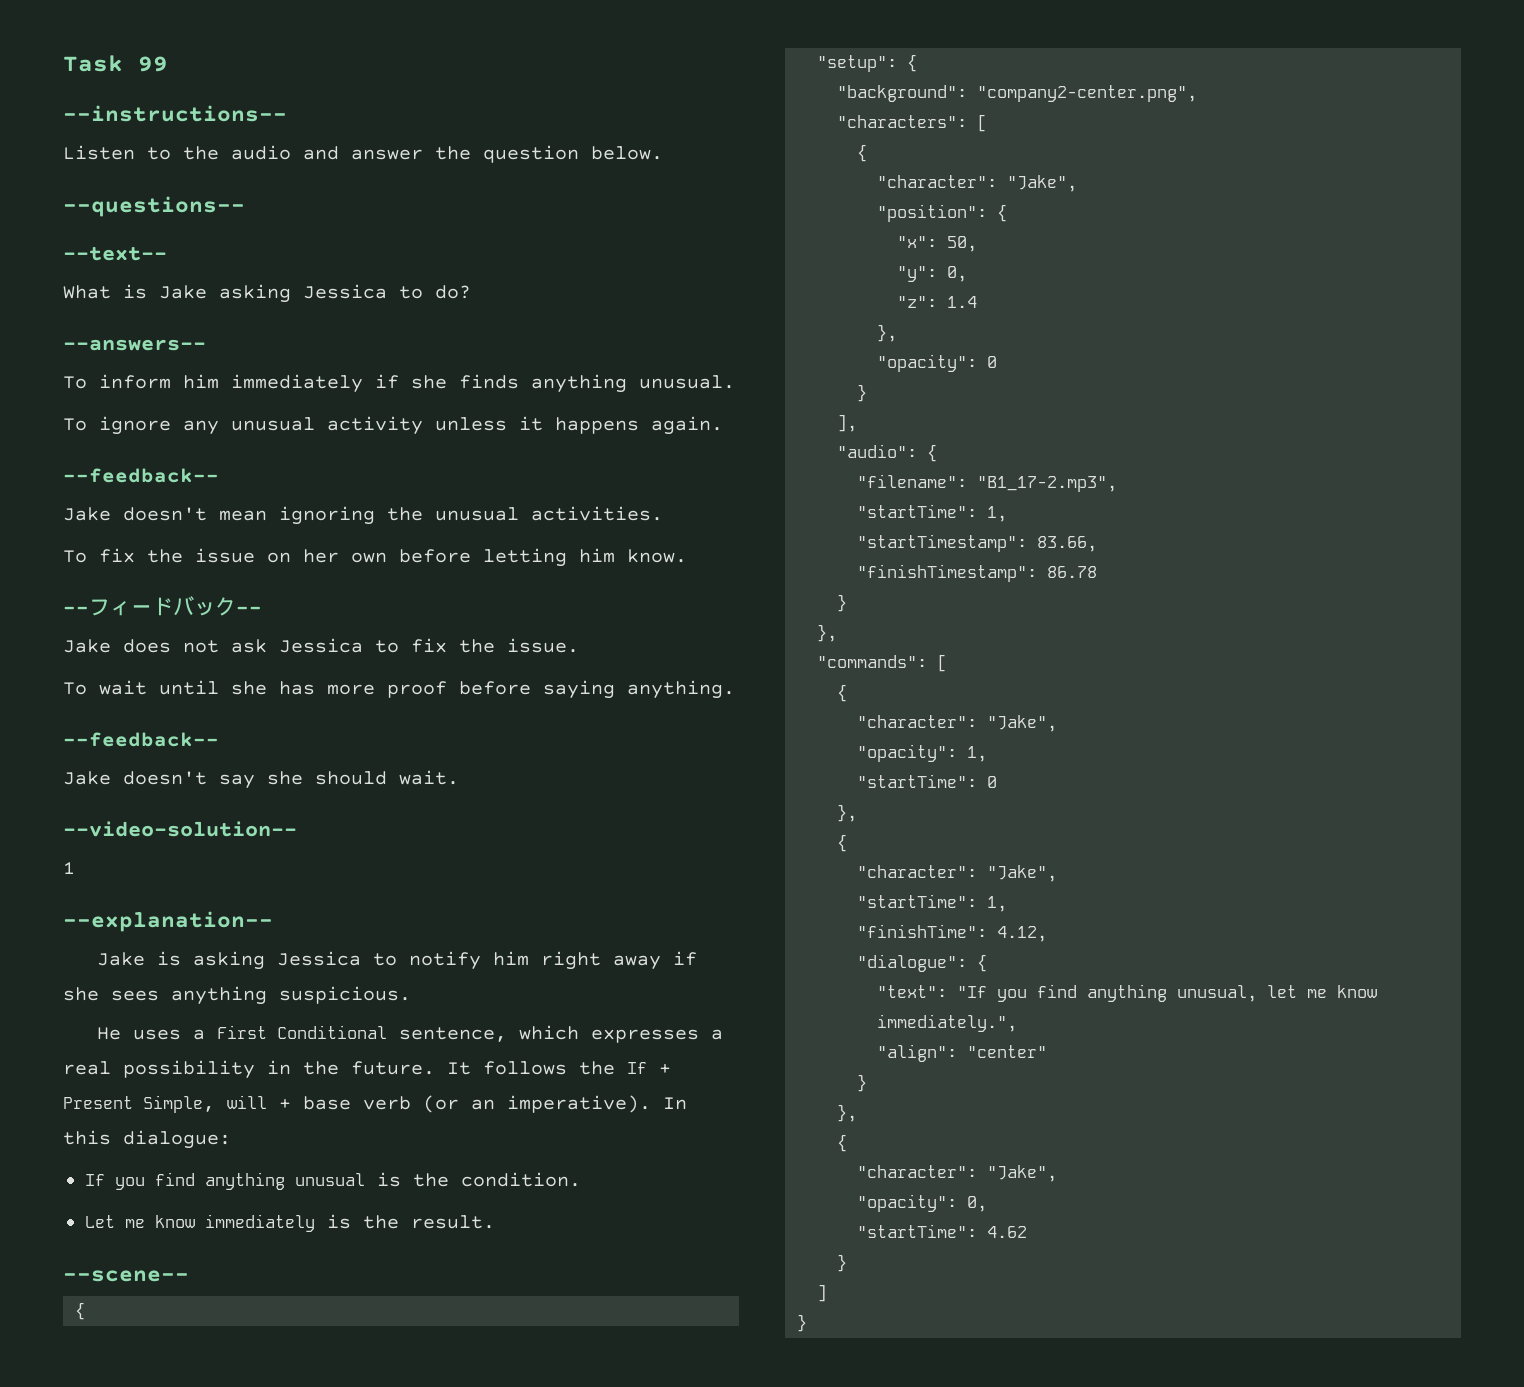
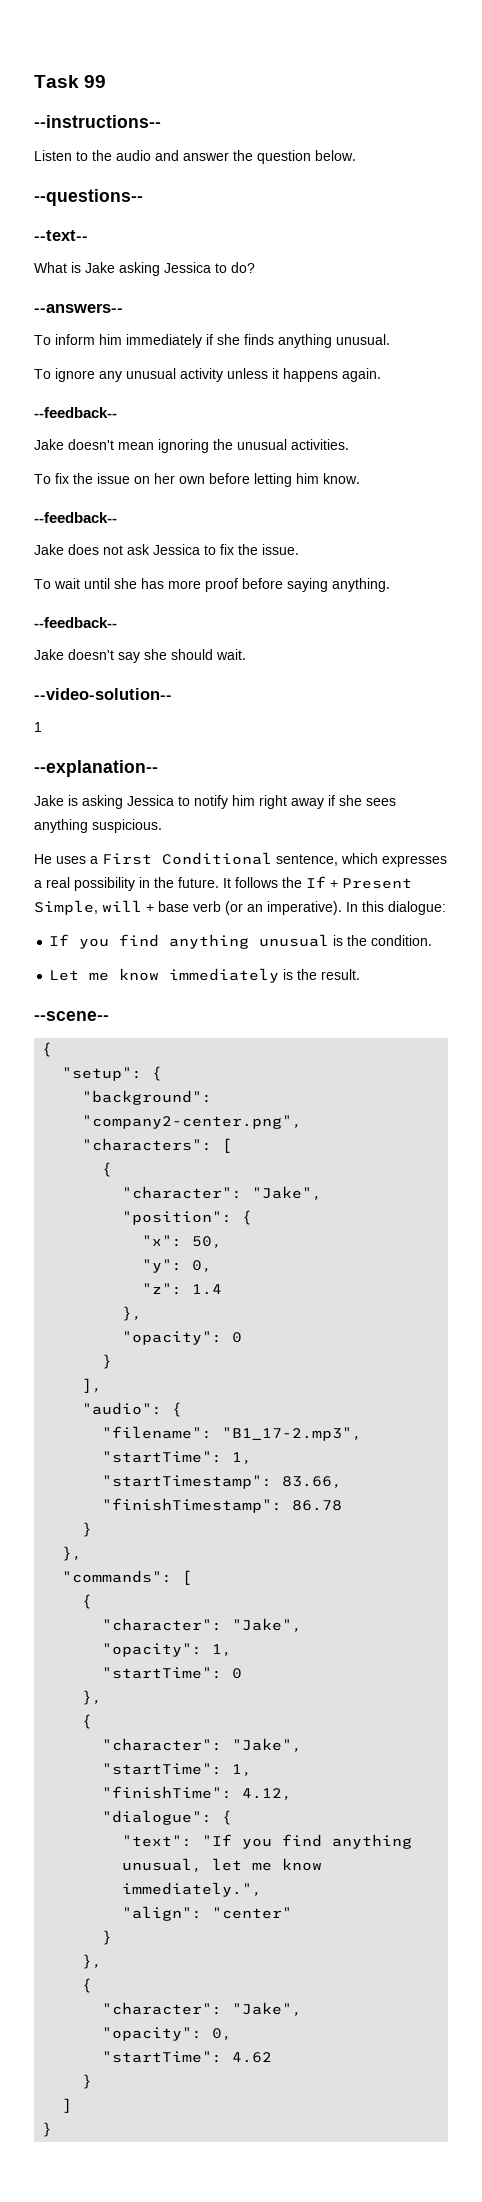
  To fix the issue on her own before letting him know.
- --フィードバック--
+ --feedback--

